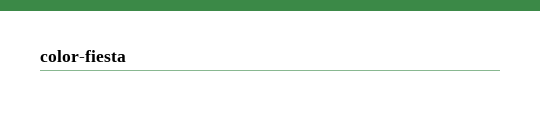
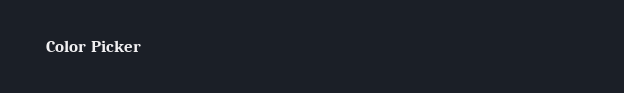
- color-fiesta
+ Color Picker

